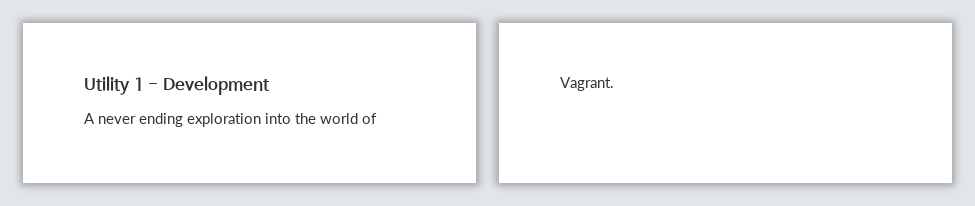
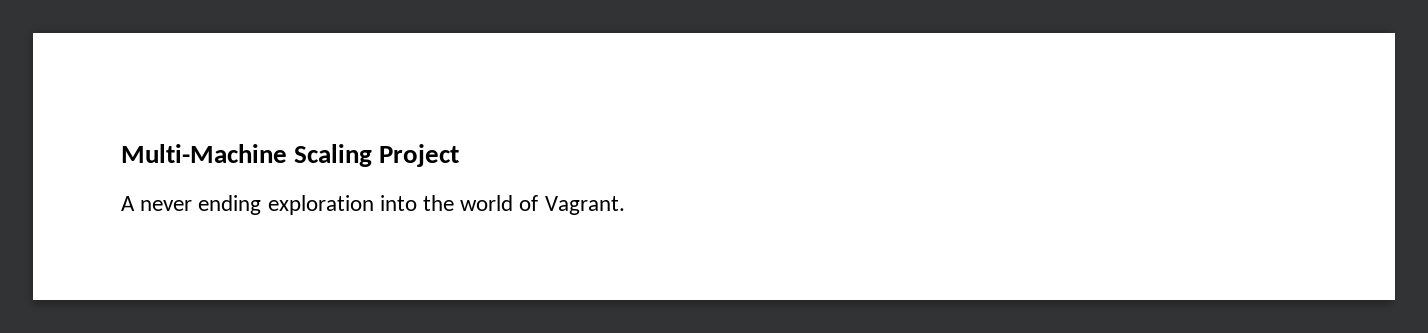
- Utility 1 - Development
+ Multi-Machine Scaling Project

